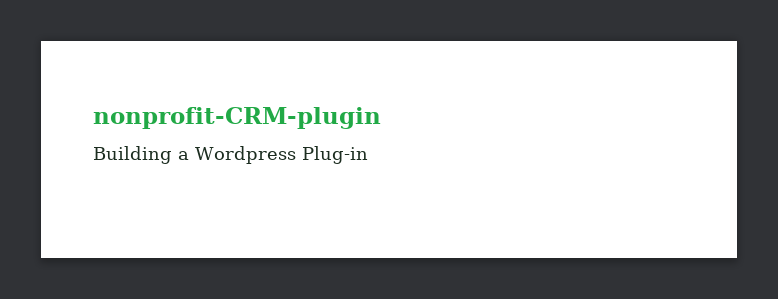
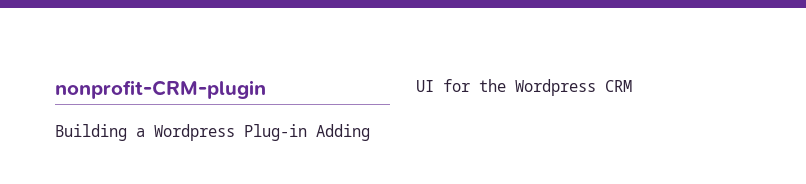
- Building a Wordpress Plug-in
+ Building a Wordpress Plug-in Adding UI for the Wordpress CRM

